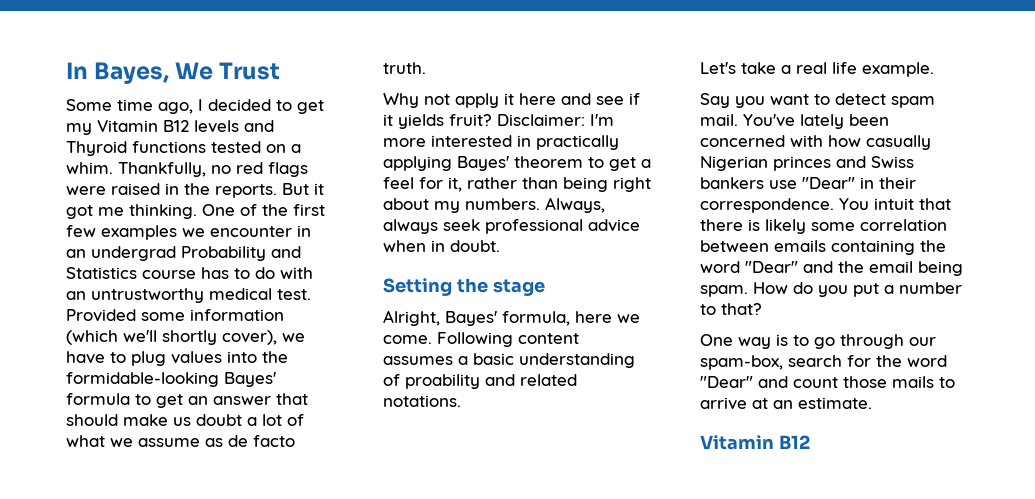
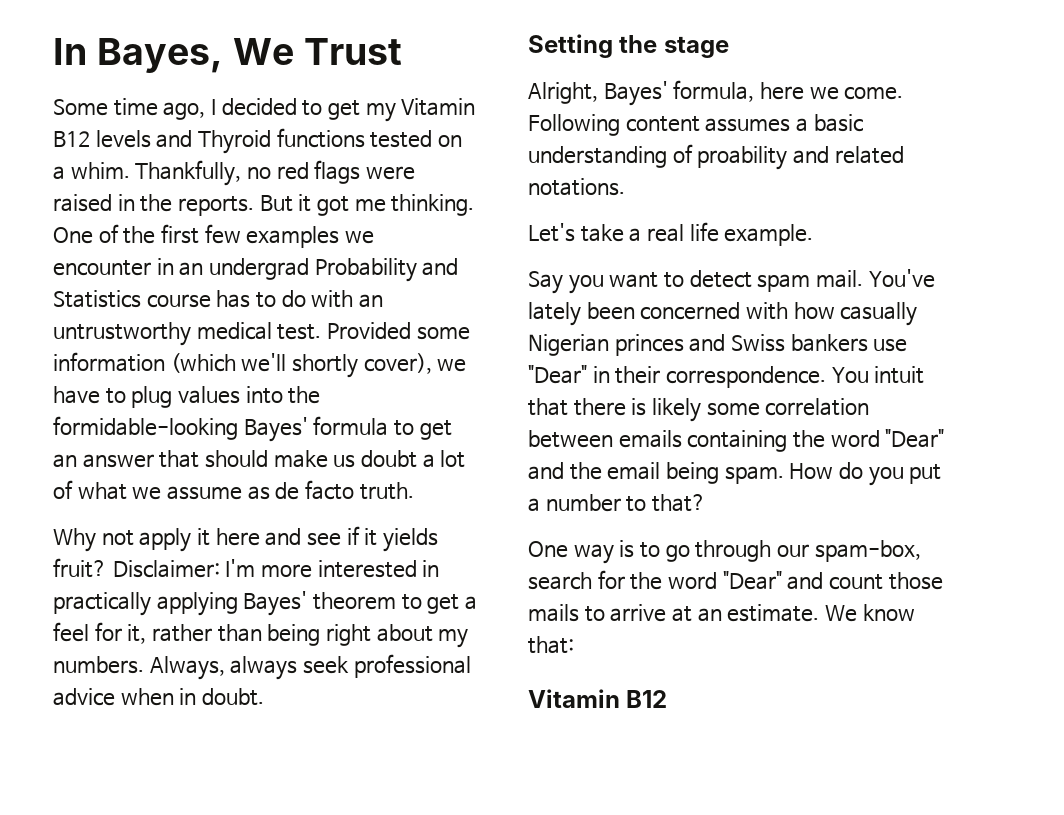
+ We know that:

